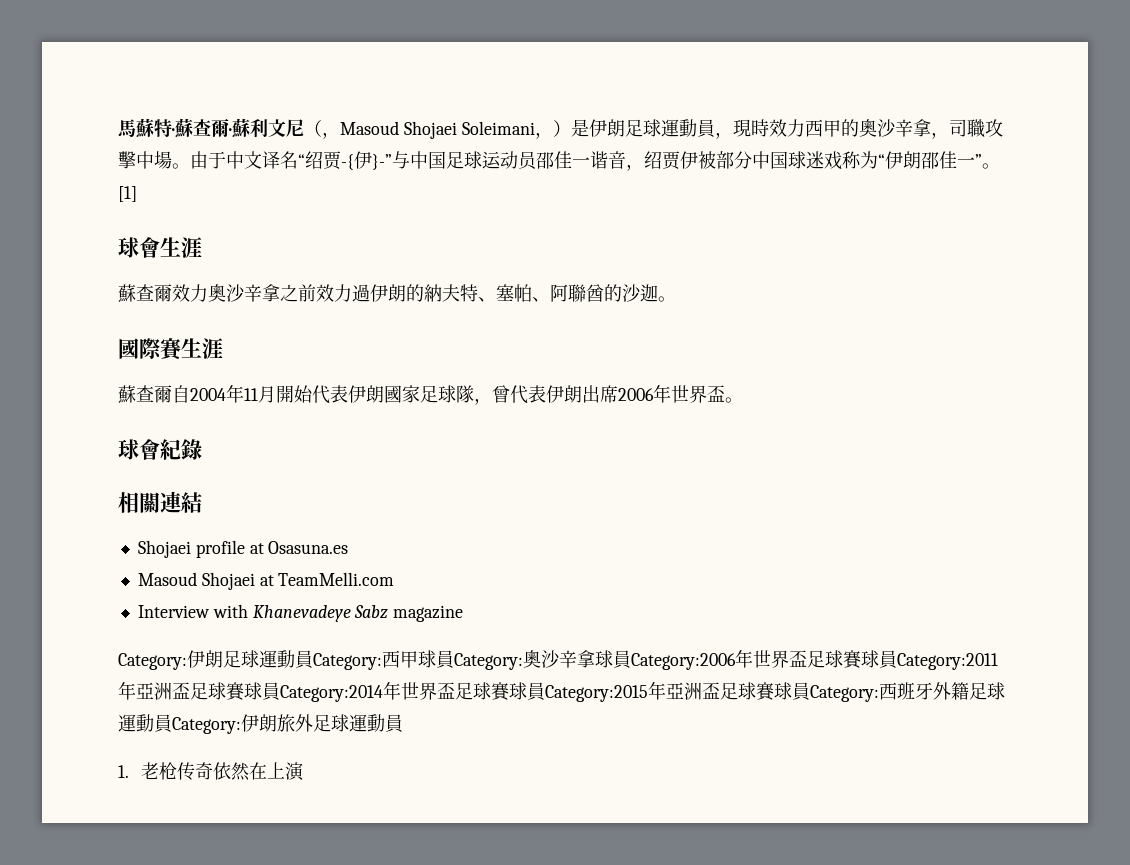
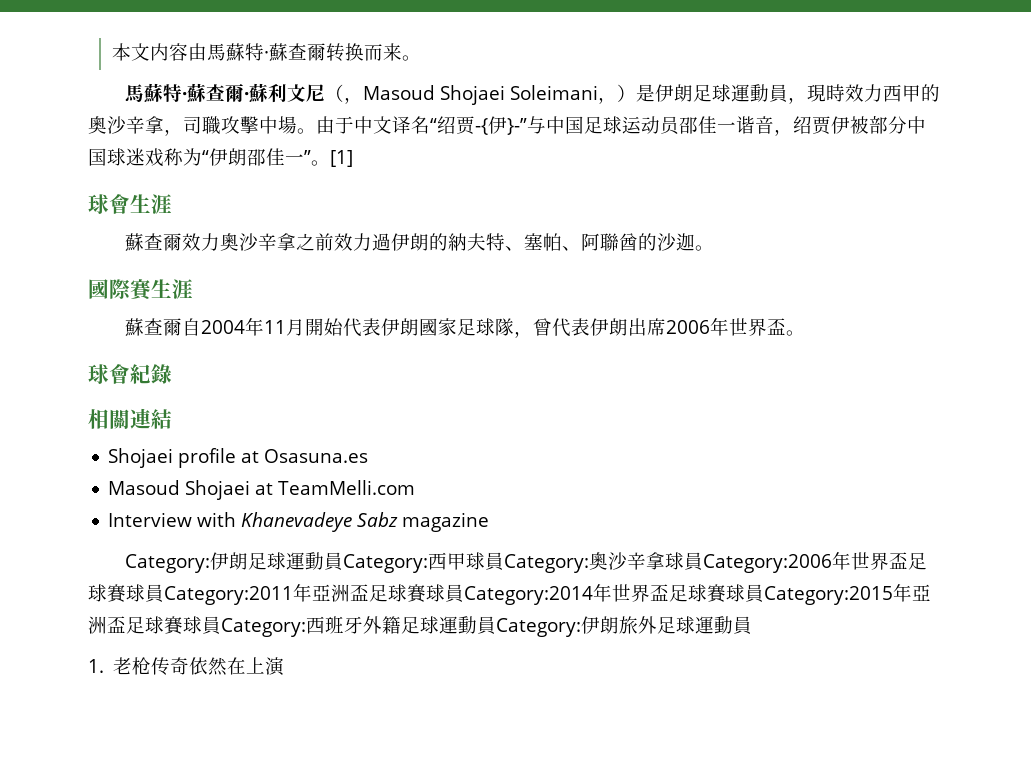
+ 本文内容由馬蘇特·蘇查爾转换而来。

